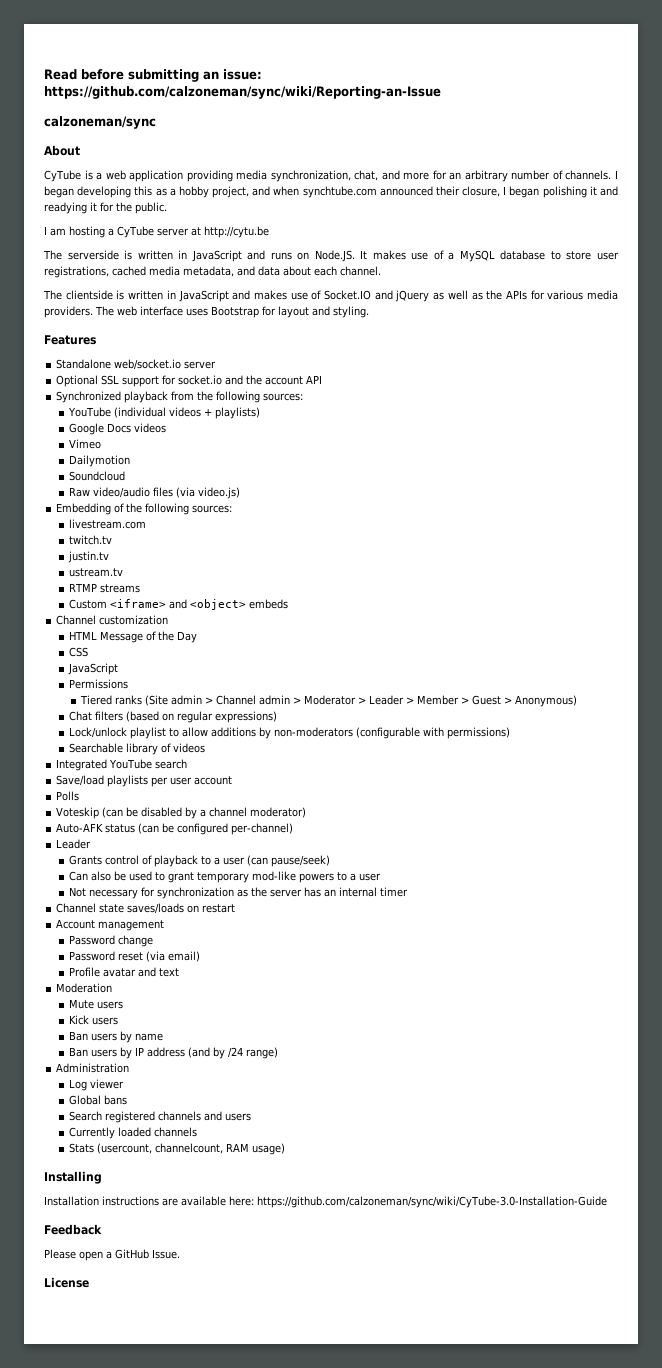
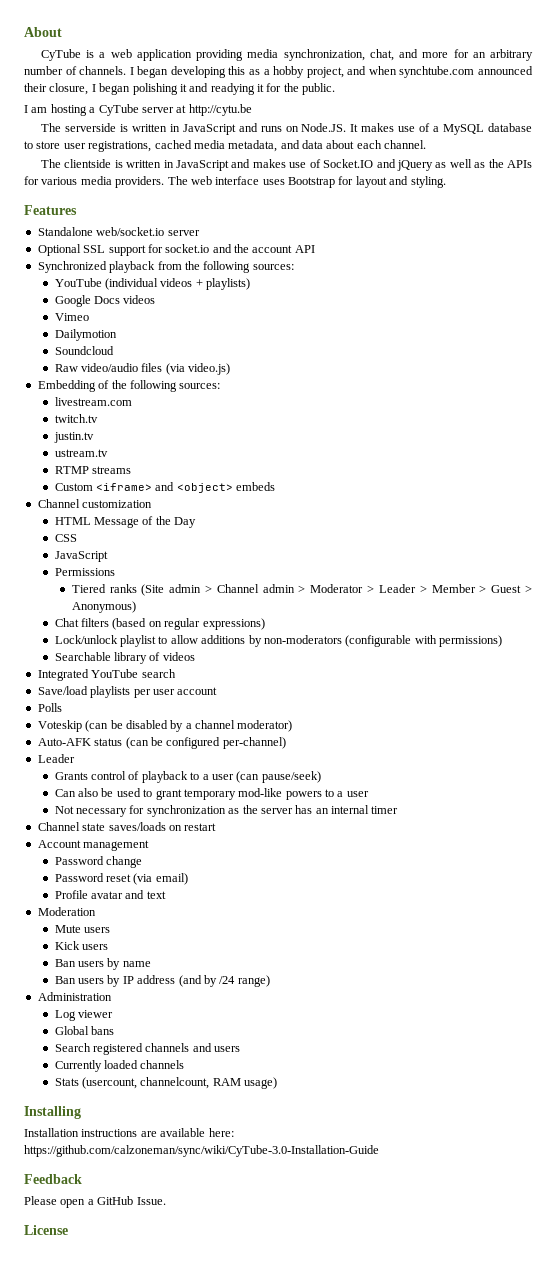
- Read before submitting an issue: https://github.com/calzoneman/sync/wiki/Reporting-an-Issue
- calzoneman/sync

